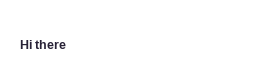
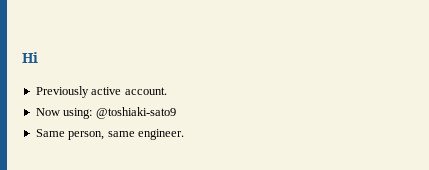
- Hi there
+ Hi
+ Previously active account.
+ Now using: @toshiaki-sato9
+ Same person, same engineer.

